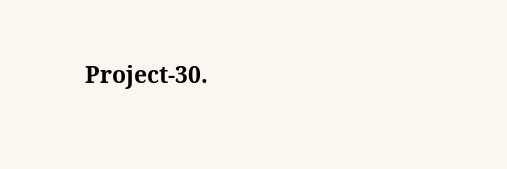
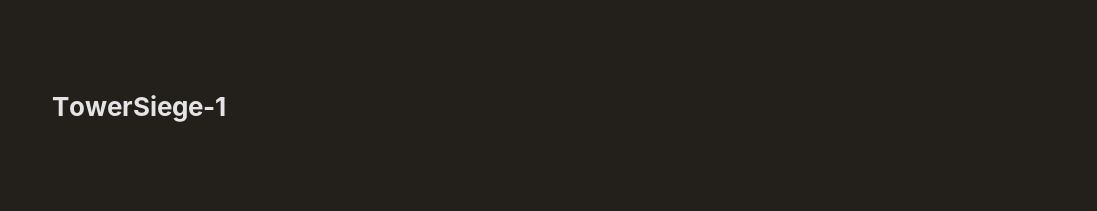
- Project-30.
+ TowerSiege-1

